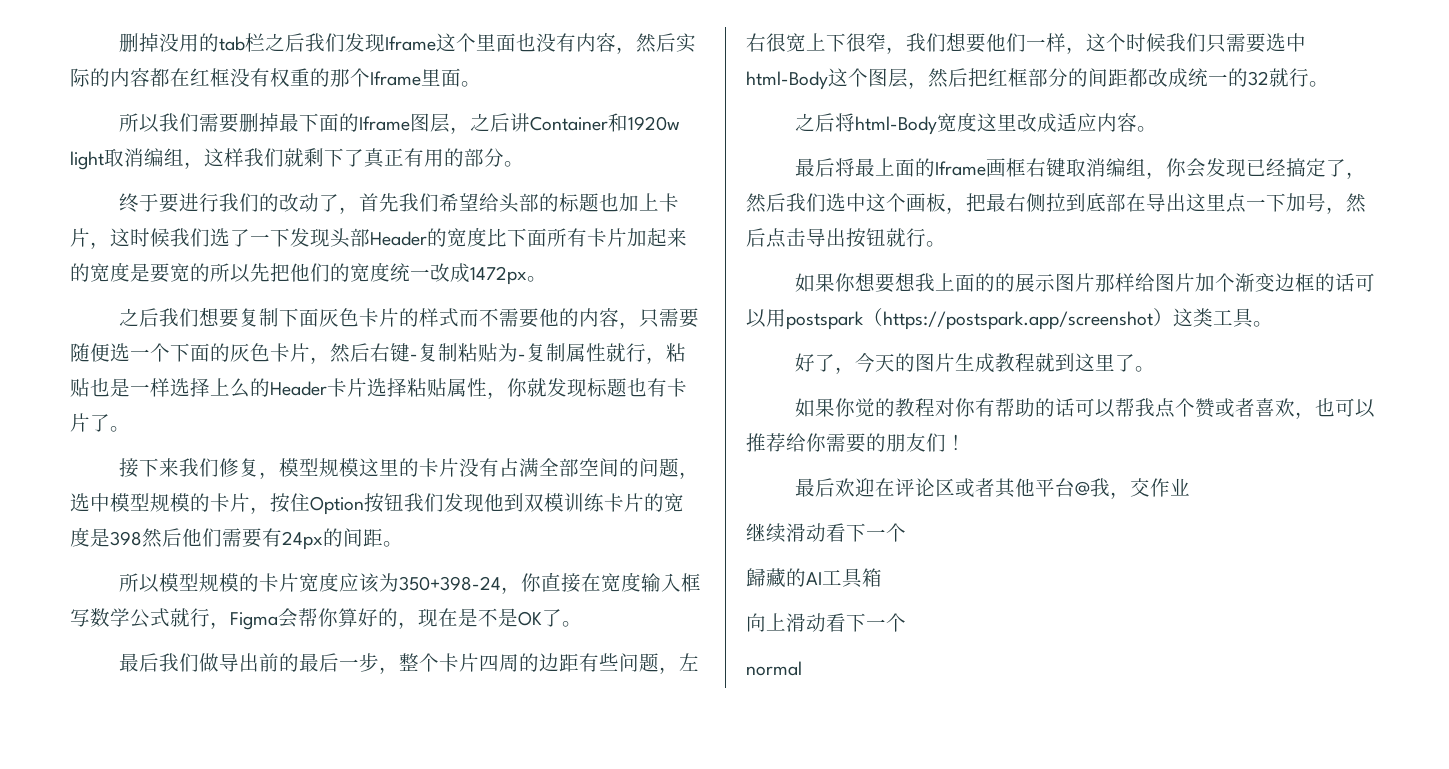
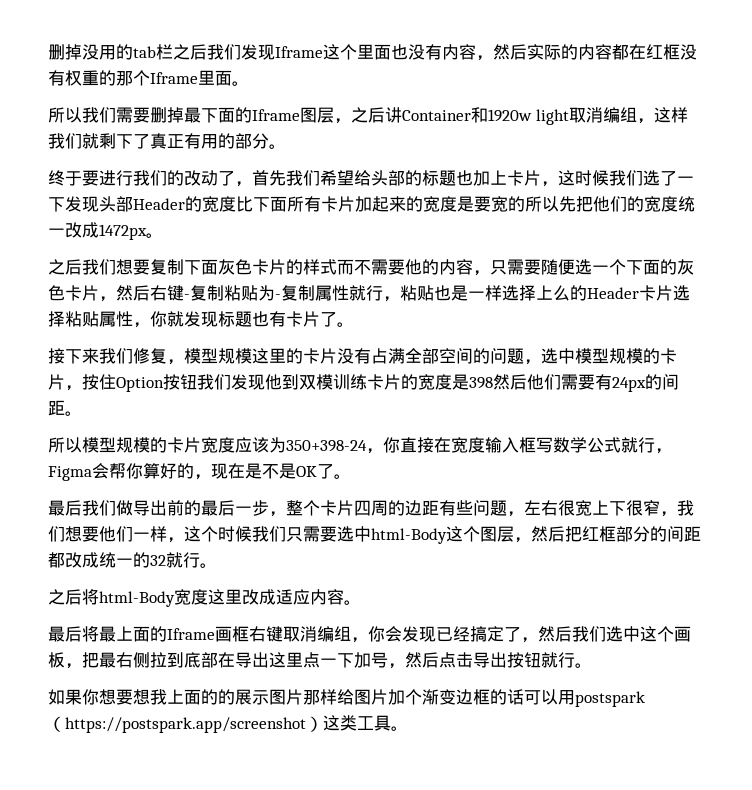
- 好了，今天的图片生成教程就到这里了。
- 如果你觉的教程对你有帮助的话可以帮我点个赞或者喜欢，也可以推荐给你需要的朋友们！
- 最后欢迎在评论区或者其他平台@我，交作业
- 继续滑动看下一个
- 歸藏的AI工具箱
- 向上滑动看下一个
- normal

